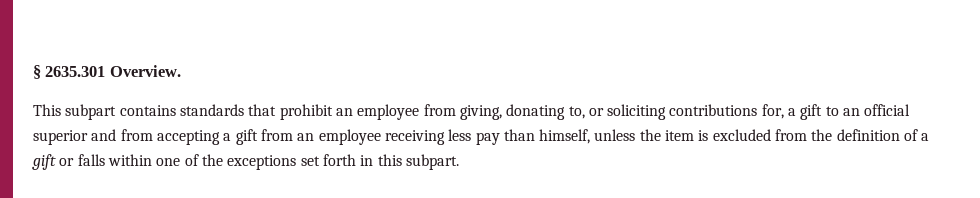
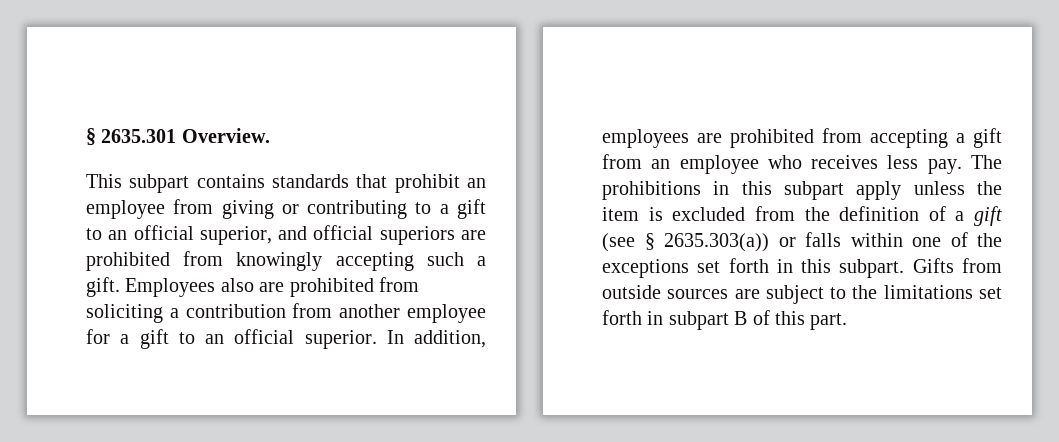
- This subpart contains standards that prohibit an employee from giving, donating to, or soliciting contributions for, a gift to an official superior and from accepting a gift from an employee receiving less pay than himself, unless the item is excluded from the definition of a gift or falls within one of the exceptions set forth in this subpart.
+ This subpart contains standards that prohibit an employee from giving or contributing to a gift to an official superior, and official superiors are prohibited from knowingly accepting such a gift. Employees also are prohibited from soliciting a contribution from another employee for a gift to an official superior. In addition, employees are prohibited from accepting a gift from an employee who receives less pay. The prohibitions in this subpart apply unless the item is excluded from the definition of a gift (see § 2635.303(a)) or falls within one of the exceptions set forth in this subpart.
+ Gifts from outside sources are subject to the limitations set forth in subpart B of this part.

